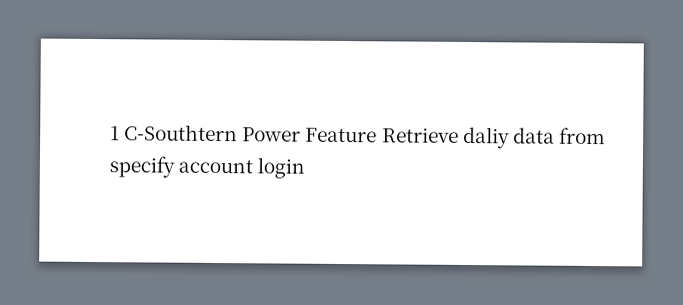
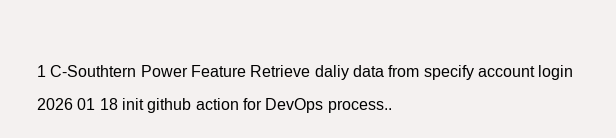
+ 2026 01 18 init github action for DevOps process..

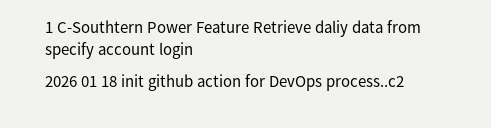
- 2026 01 18 init github action for DevOps process..
+ 2026 01 18 init github action for DevOps process..c2

